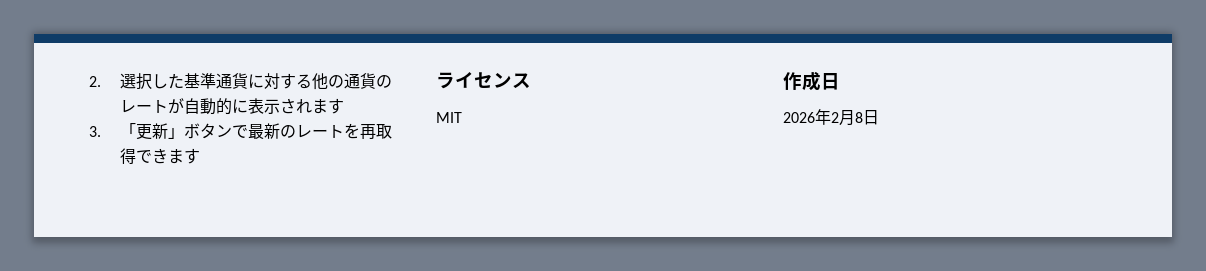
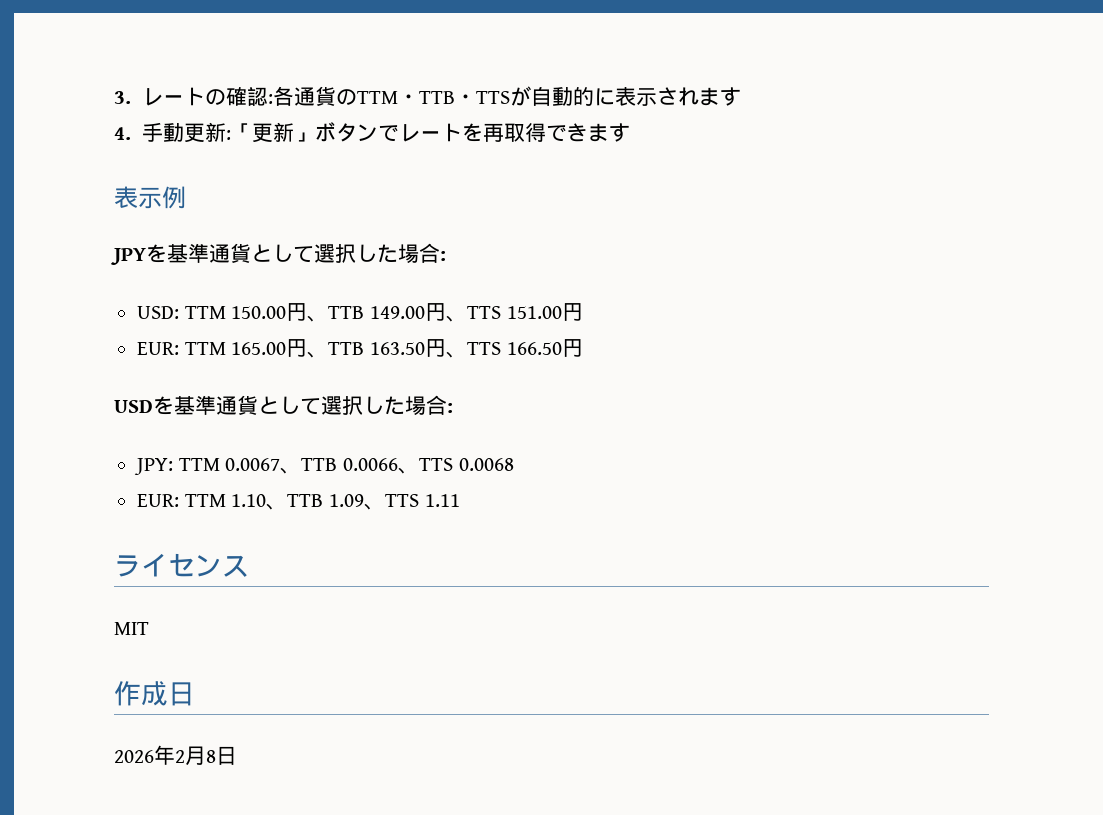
- 2.選択した基準通貨に対する他の通貨のレートが自動的に表示されます
+ 3.レートの確認:各通貨のTTM・TTB・TTSが自動的に表示されます
- 3.「更新」ボタンで最新のレートを再取得できます
+ 4.手動更新:「更新」ボタンでレートを再取得できます
+ 表示例
+ JPYを基準通貨として選択した場合:
+ USD: TTM 150.00円、TTB 149.00円、TTS 151.00円
+ EUR: TTM 165.00円、TTB 163.50円、TTS 166.50円
+ USDを基準通貨として選択した場合:
+ JPY: TTM 0.0067、TTB 0.0066、TTS 0.0068
+ EUR: TTM 1.10、TTB 1.09、TTS 1.11

